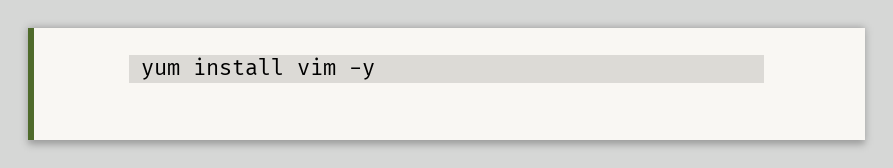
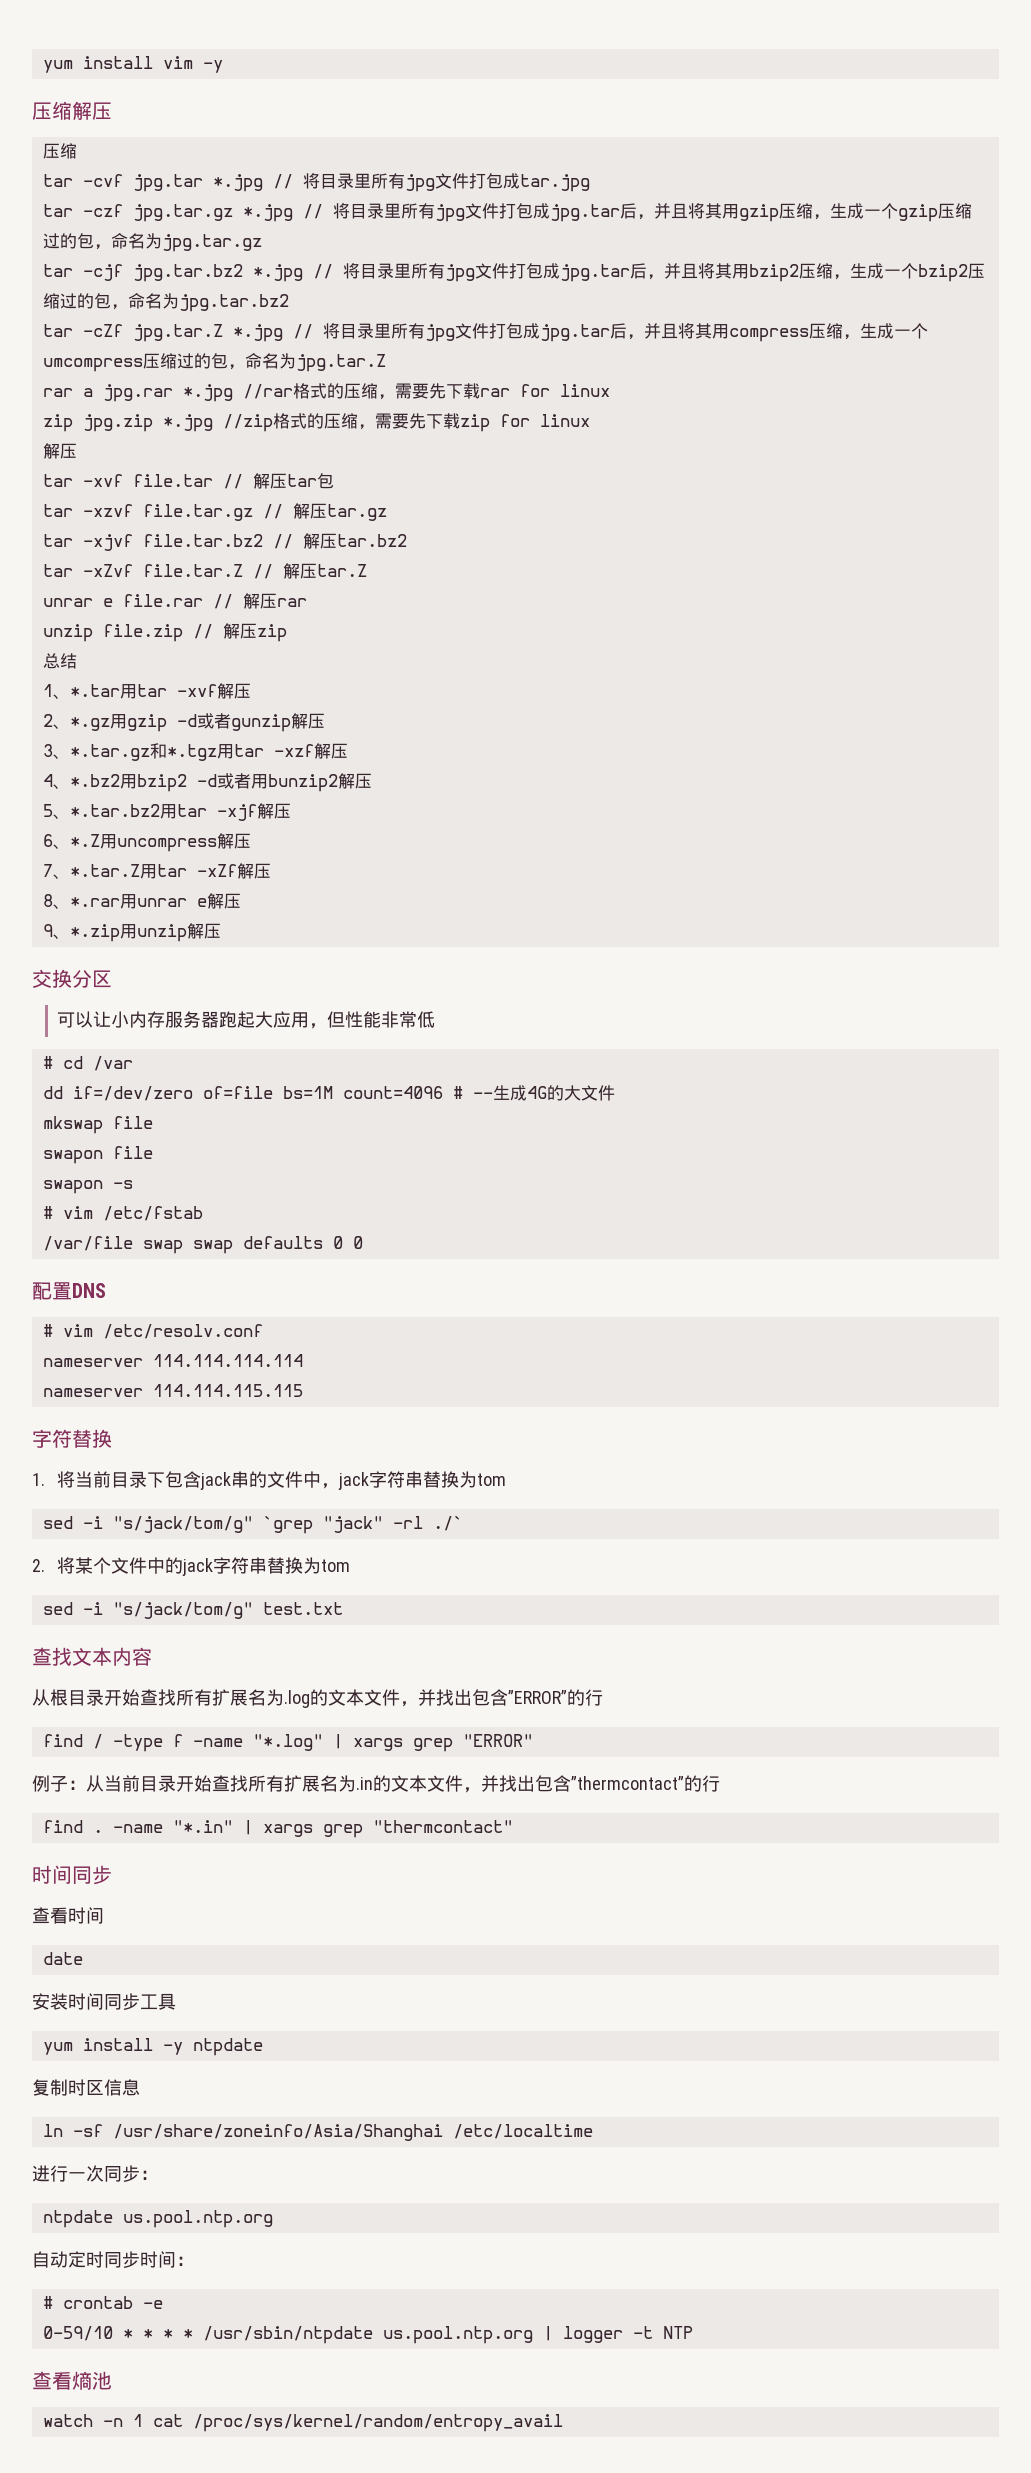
+ 压缩解压
+ 压缩
+ tar –cvf jpg.tar *.jpg // 将目录里所有jpg文件打包成tar.jpg
+ tar –czf jpg.tar.gz *.jpg // 将目录里所有jpg文件打包成jpg.tar后，并且将其用gzip压缩，生成一个gzip压缩过的包，命名为jpg.tar.gz
+ tar –cjf jpg.tar.bz2 *.jpg // 将目录里所有jpg文件打包成jpg.tar后，并且将其用bzip2压缩，生成一个bzip2压缩过的包，命名为jpg.tar.bz2
+ tar –cZf jpg.tar.Z *.jpg // 将目录里所有jpg文件打包成jpg.tar后，并且将其用compress压缩，生成一个umcompress压缩过的包，命名为jpg.tar.Z
+ rar a jpg.rar *.jpg //rar格式的压缩，需要先下载rar for linux
+ zip jpg.zip *.jpg //zip格式的压缩，需要先下载zip for linux
+ 解压
+ tar –xvf file.tar // 解压tar包
+ tar -xzvf file.tar.gz // 解压tar.gz
+ tar -xjvf file.tar.bz2 // 解压tar.bz2
+ tar –xZvf file.tar.Z // 解压tar.Z
+ unrar e file.rar // 解压rar
+ unzip file.zip // 解压zip
+ 总结
+ 1、*.tar用tar –xvf解压
+ 2、*.gz用gzip -d或者gunzip解压
+ 3、*.tar.gz和*.tgz用tar –xzf解压
+ 4、*.bz2用bzip2 -d或者用bunzip2解压
+ 5、*.tar.bz2用tar –xjf解压
+ 6、*.Z用uncompress解压
+ 7、*.tar.Z用tar –xZf解压
+ 8、*.rar用unrar e解压
+ 9、*.zip用unzip解压
+ 交换分区
+ 可以让小内存服务器跑起大应用，但性能非常低
+ # cd /var
+ dd if=/dev/zero of=file bs=1M count=4096 # --生成4G的大文件
+ mkswap file
+ swapon file
+ swapon -s
+ # vim /etc/fstab
+ /var/file swap swap defaults 0 0
+ 配置DNS
+ # vim /etc/resolv.conf
+ nameserver 114.114.114.114
+ nameserver 114.114.115.115
+ 字符替换
+ 1.将当前目录下包含jack串的文件中，jack字符串替换为tom
+ sed -i "s/jack/tom/g" `grep "jack" -rl ./`
+ 2.将某个文件中的jack字符串替换为tom
+ sed -i "s/jack/tom/g" test.txt
+ 查找文本内容
+ 从根目录开始查找所有扩展名为.log的文本文件，并找出包含”ERROR”的行
+ find / -type f -name "*.log" | xargs grep "ERROR"
+ 例子：从当前目录开始查找所有扩展名为.in的文本文件，并找出包含”thermcontact”的行
+ find . -name "*.in" | xargs grep "thermcontact"
+ 时间同步
+ 查看时间
+ date
+ 安装时间同步工具
+ yum install -y ntpdate
+ 复制时区信息
+ ln -sf /usr/share/zoneinfo/Asia/Shanghai /etc/localtime
+ 进行一次同步：
+ ntpdate us.pool.ntp.org
+ 自动定时同步时间：
+ # crontab -e
+ 0-59/10 * * * * /usr/sbin/ntpdate us.pool.ntp.org | logger -t NTP
+ 查看熵池
+ watch -n 1 cat /proc/sys/kernel/random/entropy_avail

